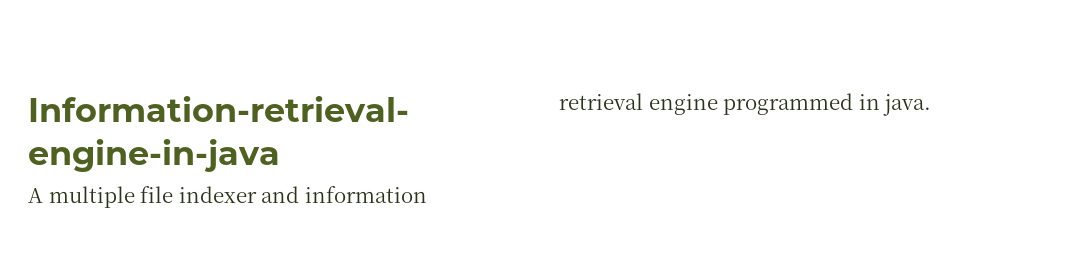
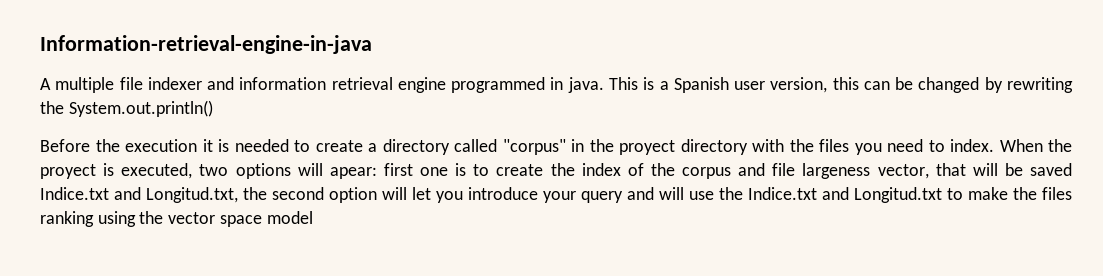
+ This is a Spanish user version, this can be changed by rewriting the System.out.println()
+ Before the execution it is needed to create a directory called "corpus" in the proyect directory with the files you need to index. When the proyect is executed, two options will apear: first one is to create the index of the corpus and file largeness vector, that will be saved Indice.txt and Longitud.txt, the second option will let you introduce your query and will use the Indice.txt and Longitud.txt to make the files ranking using the vector space model

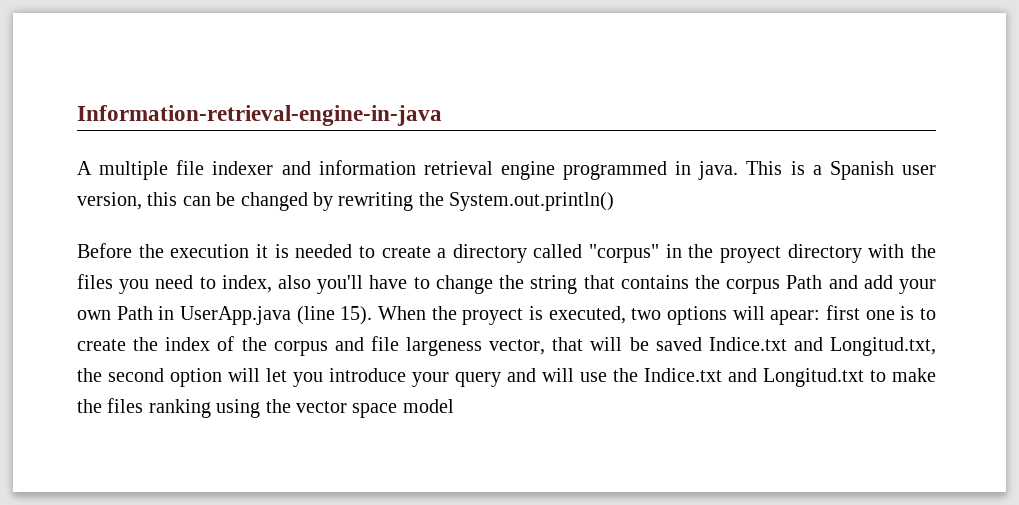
- Before the execution it is needed to create a directory called "corpus" in the proyect directory with the files you need to index.
+ Before the execution it is needed to create a directory called "corpus" in the proyect directory with the files you need to index, also you'll have to change the string that contains the corpus Path and add your own Path in UserApp.java (line 15).

